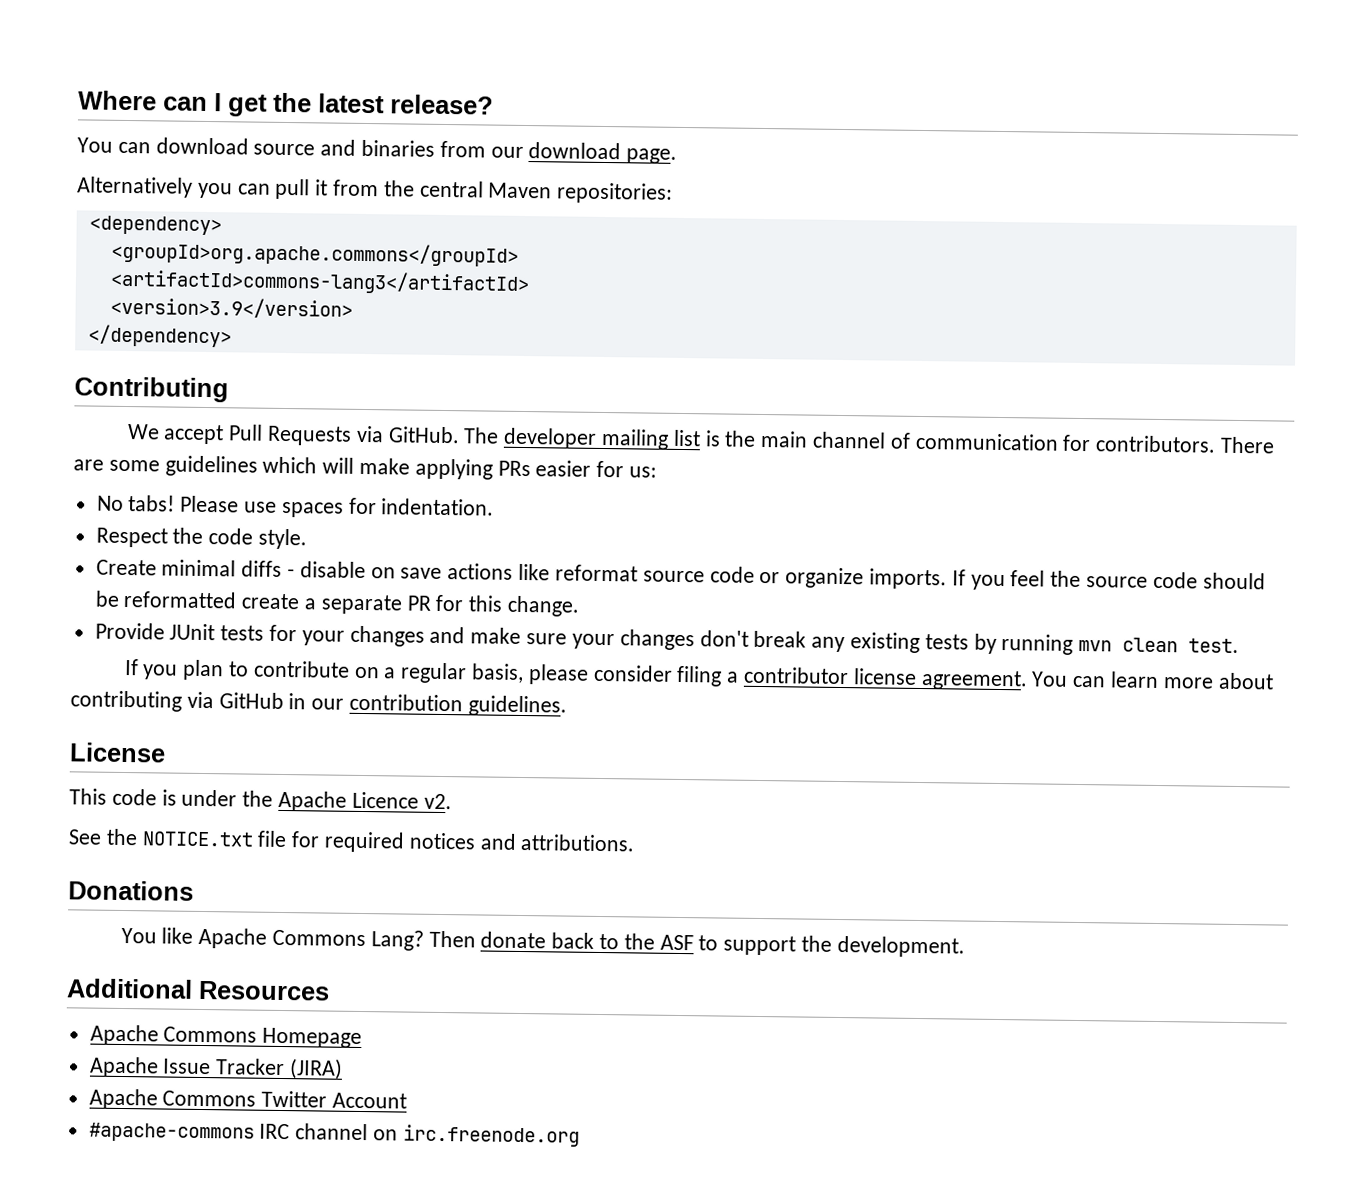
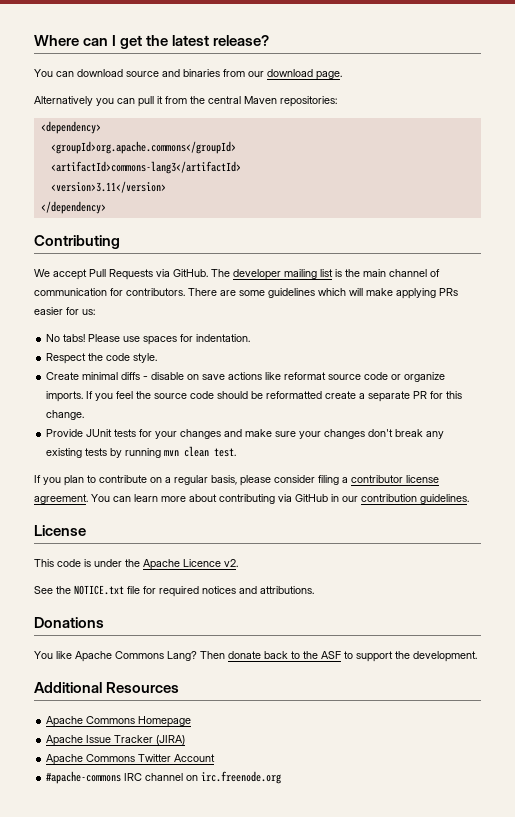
- <version>3.9</version>
+ <version>3.11</version>

